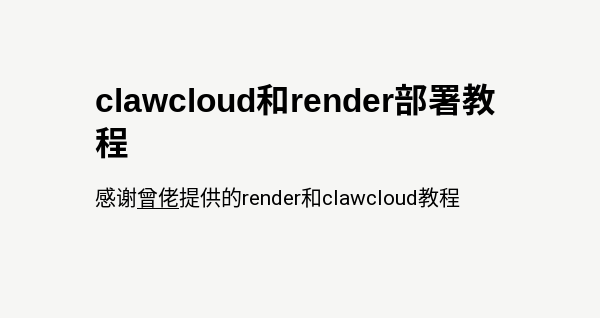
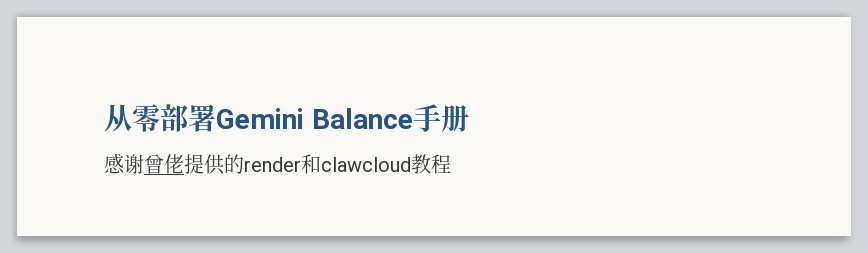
- clawcloud和render部署教程
+ 从零部署Gemini Balance手册

